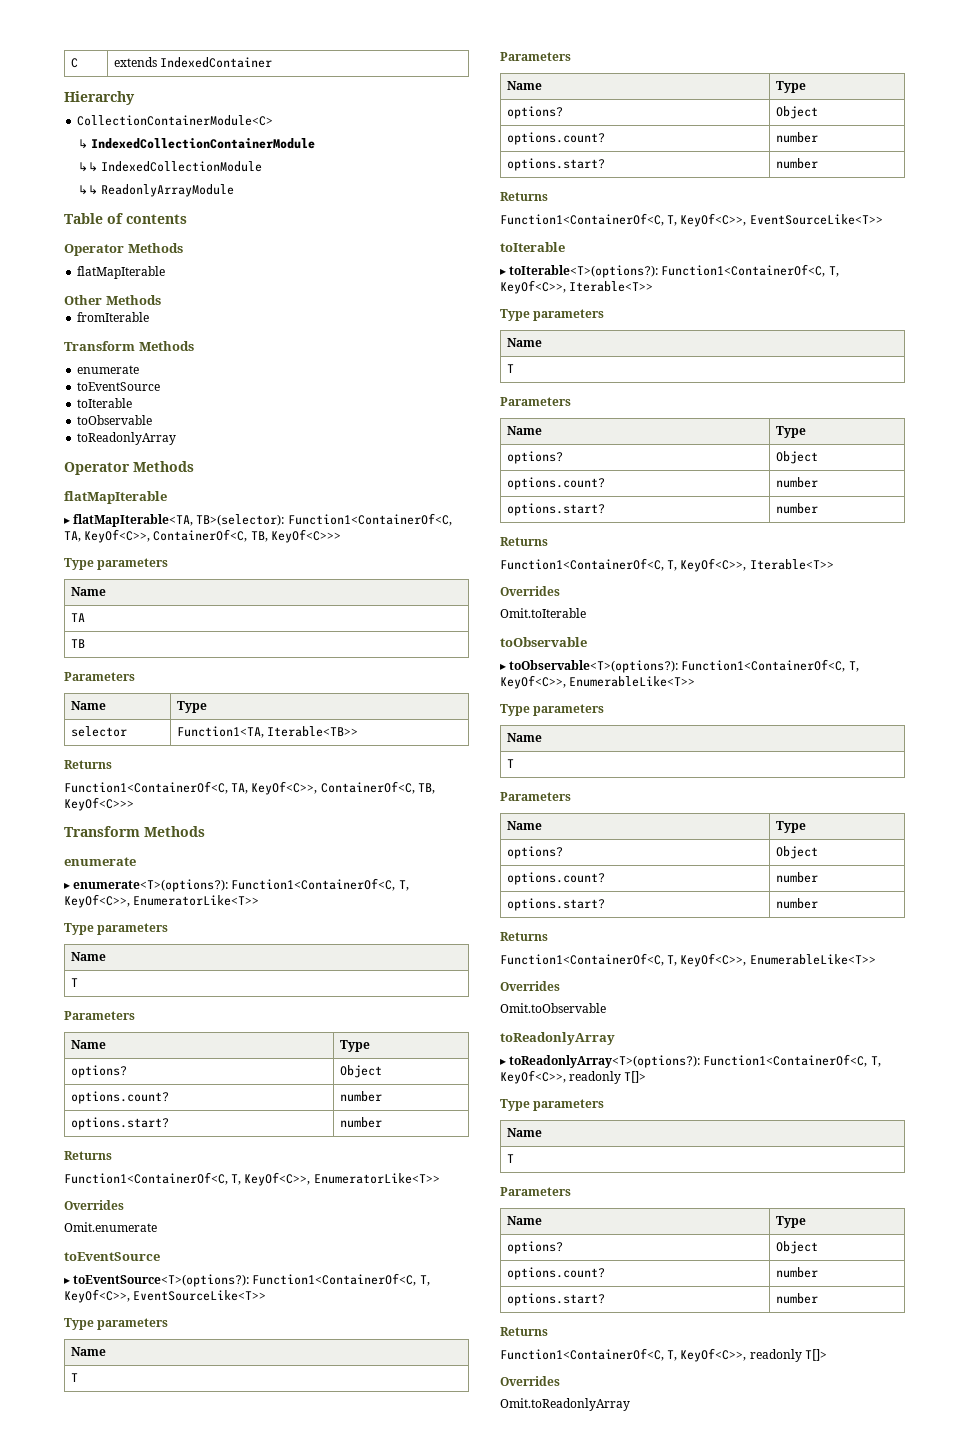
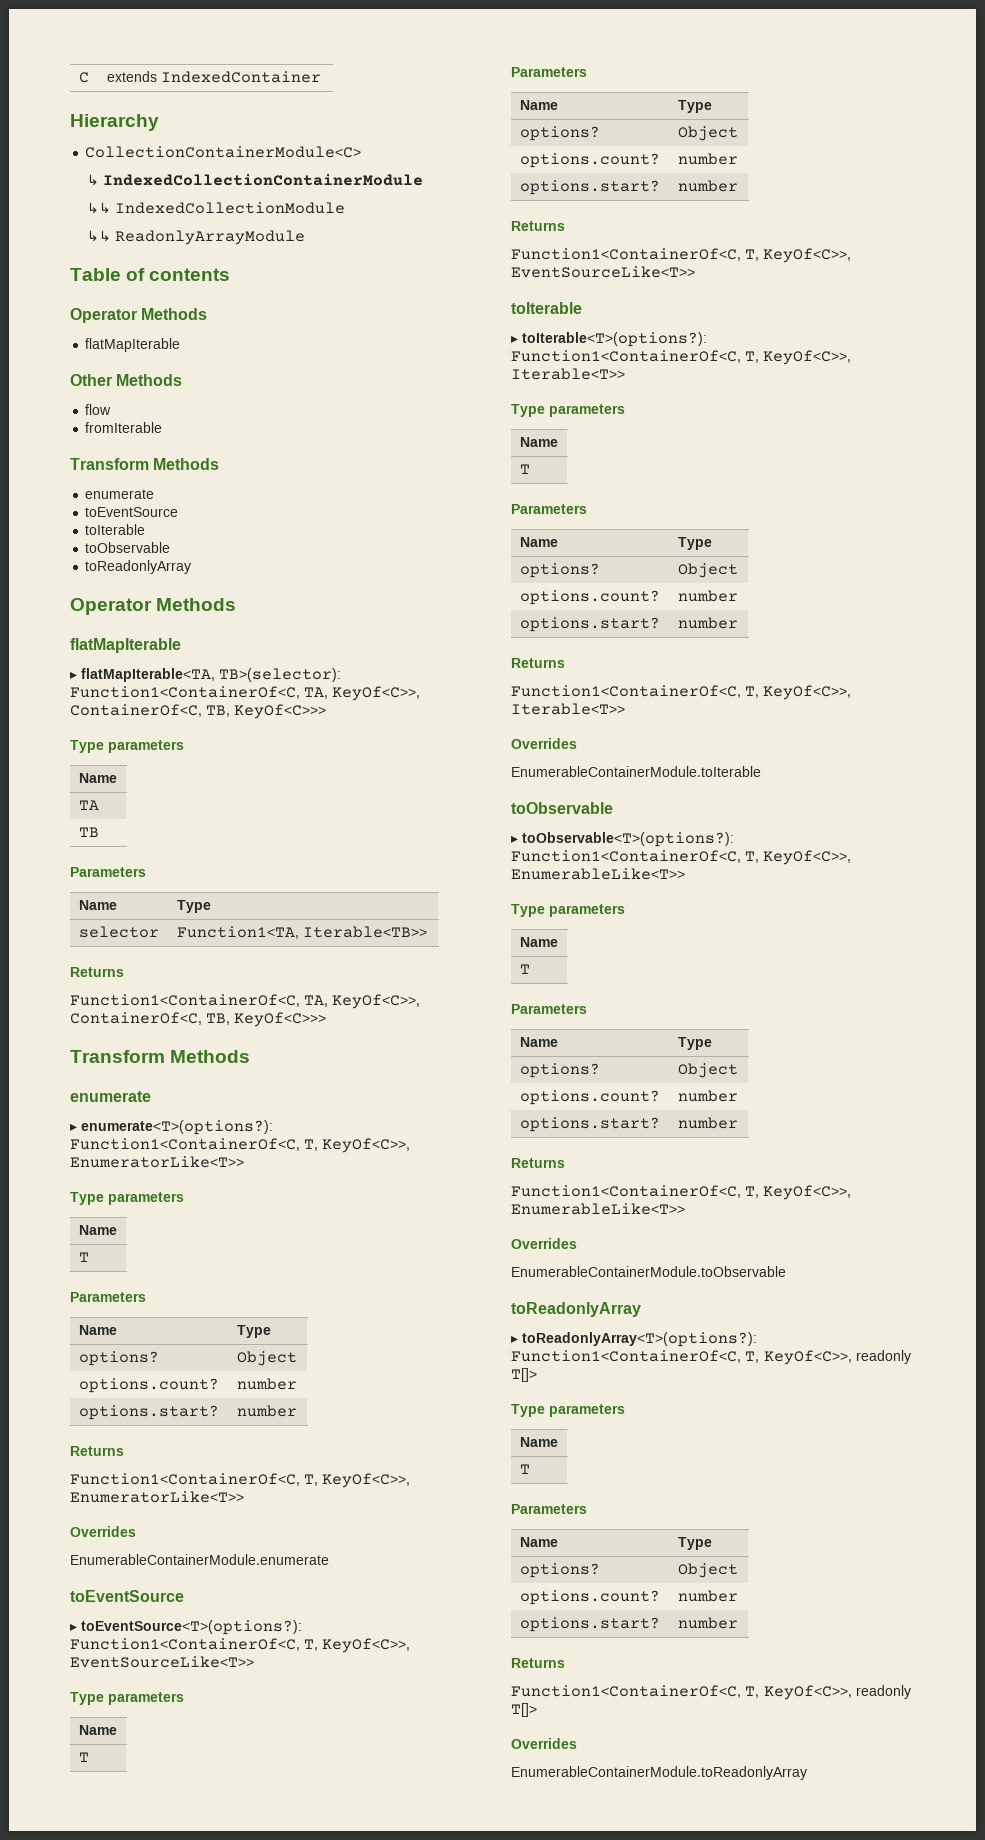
+ flow
- Omit.enumerate
+ EnumerableContainerModule.enumerate
- Omit.toIterable
+ EnumerableContainerModule.toIterable
- Omit.toObservable
+ EnumerableContainerModule.toObservable
- Omit.toReadonlyArray
+ EnumerableContainerModule.toReadonlyArray

